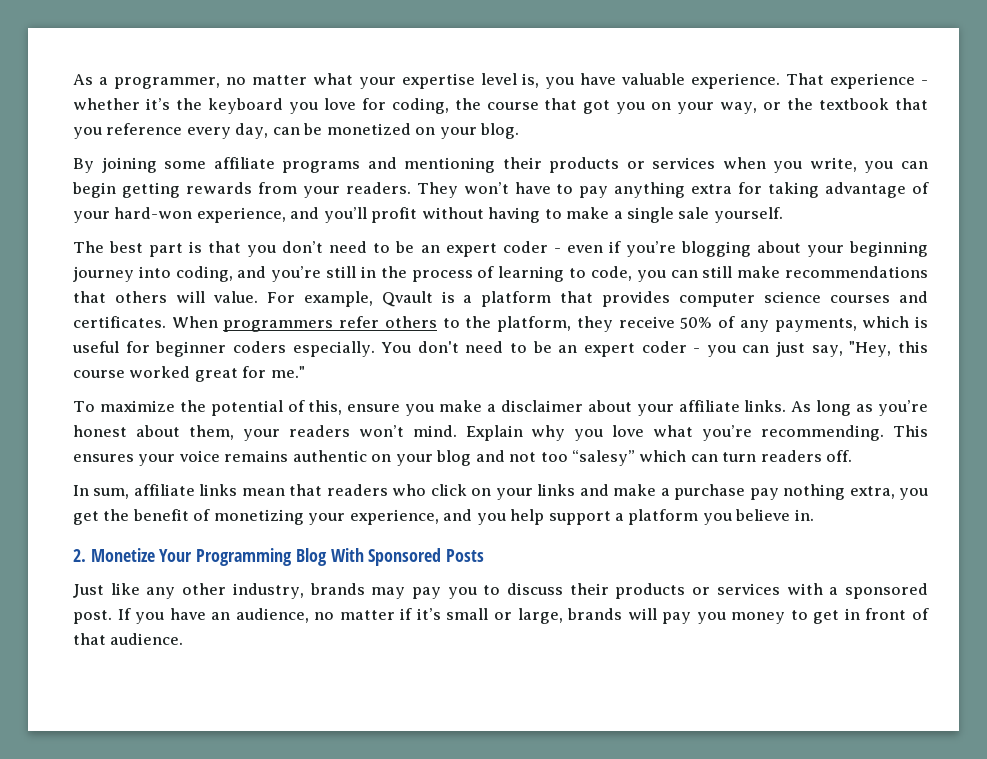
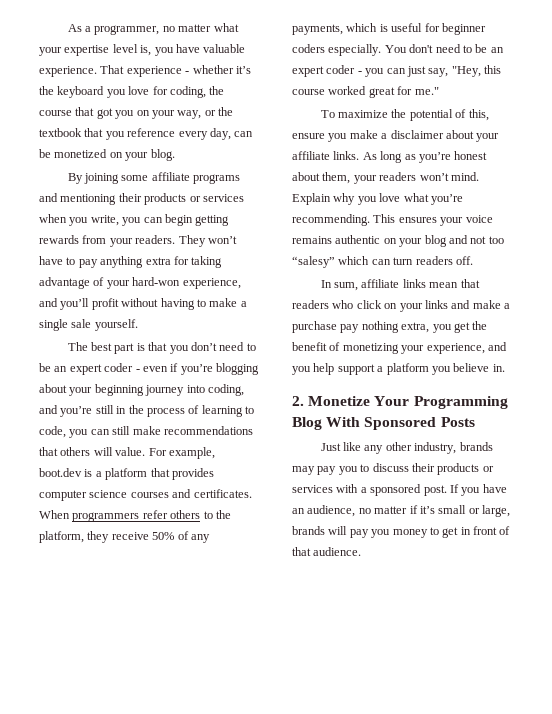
- For example, Qvault is a platform that provides computer science courses and certificates.
+ For example, boot.dev is a platform that provides computer science courses and certificates.

